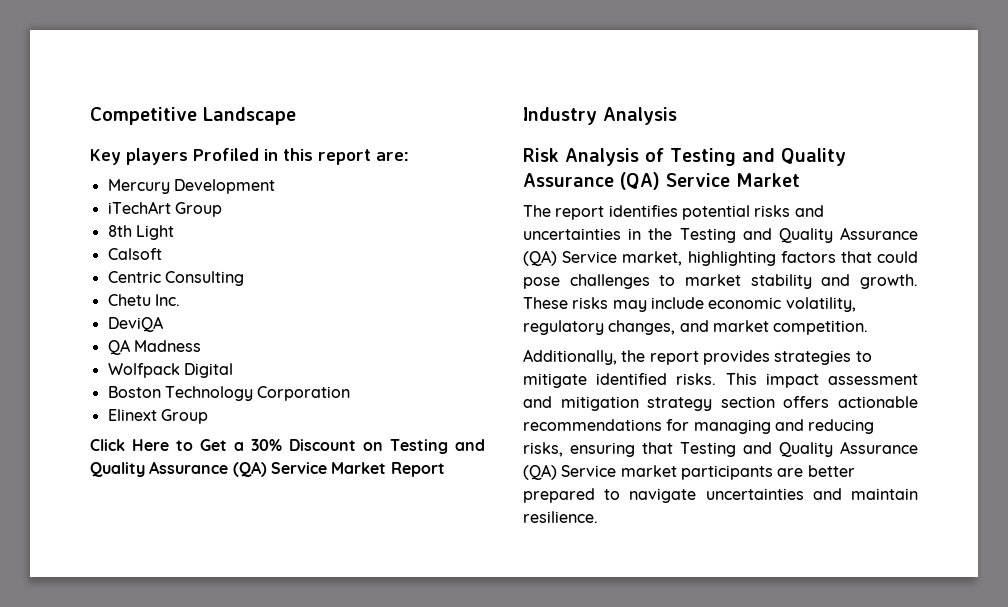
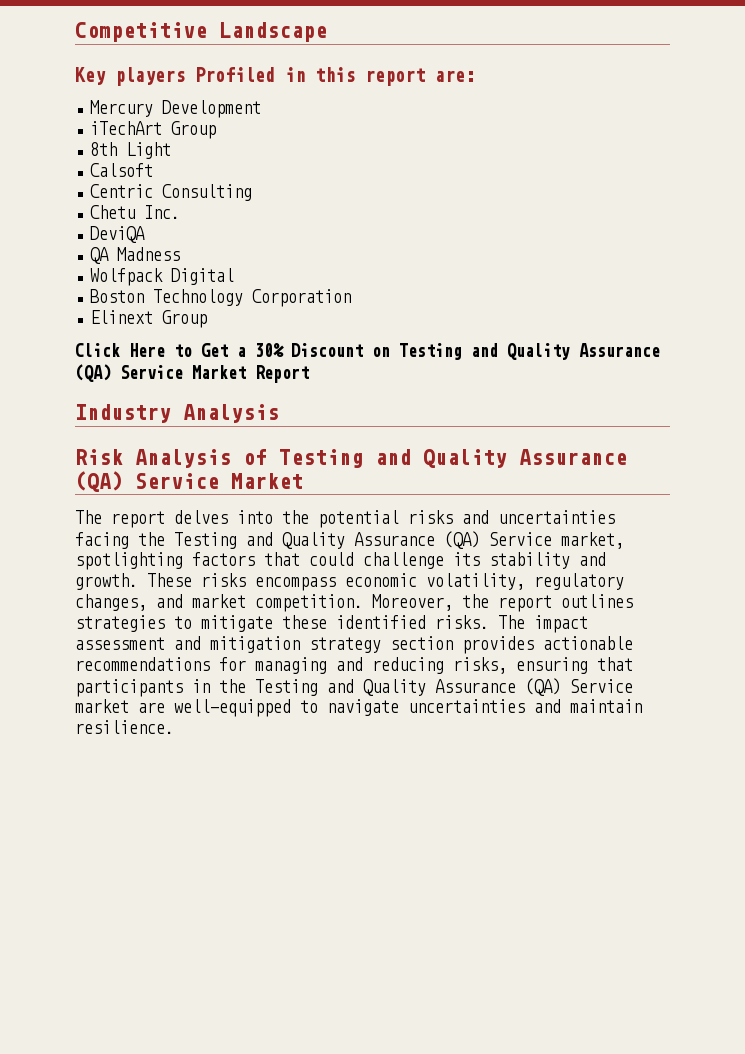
- The report identifies potential risks and uncertainties in the Testing and Quality Assurance (QA) Service market, highlighting factors that could pose challenges to market stability and growth.
+ The report delves into the potential risks and uncertainties facing the Testing and Quality Assurance (QA) Service market, spotlighting factors that could challenge its stability and growth.
- These risks may include economic volatility, regulatory changes, and market competition.
- Additionally, the report provides strategies to mitigate identified risks.
+ These risks encompass economic volatility, regulatory changes, and market competition. Moreover, the report outlines strategies to mitigate these identified risks.
- This impact assessment and mitigation strategy section offers actionable recommendations for managing and reducing risks, ensuring that Testing and Quality Assurance (QA) Service market participants are better prepared to navigate uncertainties and maintain resilience.
+ The impact assessment and mitigation strategy section provides actionable recommendations for managing and reducing risks, ensuring that participants in the Testing and Quality Assurance (QA) Service market are well-equipped to navigate uncertainties and maintain resilience.

